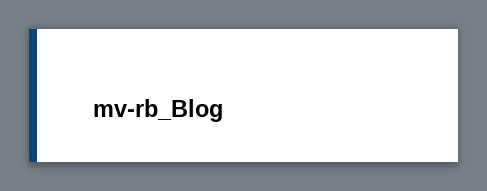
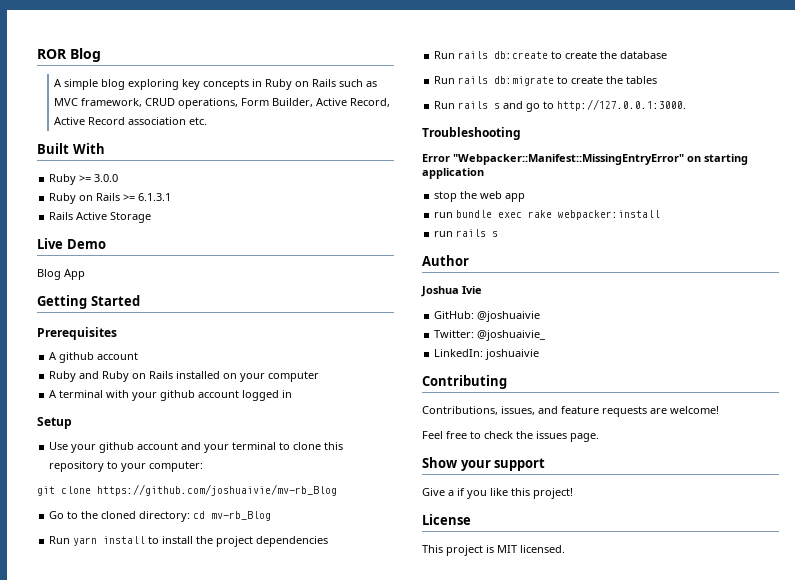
- mv-rb_Blog
+ ROR Blog
+ A simple blog exploring key concepts in Ruby on Rails such as MVC framework, CRUD operations, Form Builder, Active Record, Active Record association etc.
+ Built With
+ Ruby >= 3.0.0
+ Ruby on Rails >= 6.1.3.1
+ Rails Active Storage
+ Live Demo
+ Blog App
+ Getting Started
+ Prerequisites
+ A github account
+ Ruby and Ruby on Rails installed on your computer
+ A terminal with your github account logged in
+ Setup
+ Use your github account and your terminal to clone this repository to your computer:
+ git clone https://github.com/joshuaivie/mv-rb_Blog
+ Go to the cloned directory: cd mv-rb_Blog
+ Run yarn install to install the project dependencies
+ Run rails db:create to create the database
+ Run rails db:migrate to create the tables
+ Run rails s and go to http://127.0.0.1:3000.
+ Troubleshooting
+ Error "Webpacker::Manifest::MissingEntryError" on starting application
+ stop the web app
+ run bundle exec rake webpacker:install
+ run rails s
+ Author
+ Joshua Ivie
+ GitHub: @joshuaivie
+ Twitter: @joshuaivie_
+ LinkedIn: joshuaivie
+ Contributing
+ Contributions, issues, and feature requests are welcome!
+ Feel free to check the issues page.
+ Show your support
+ Give a if you like this project!
+ License
+ This project is MIT licensed.

